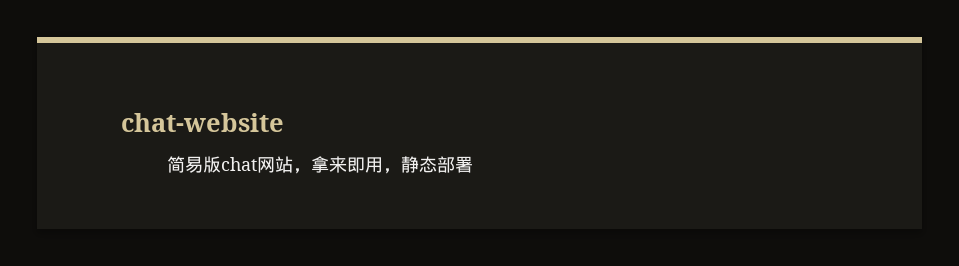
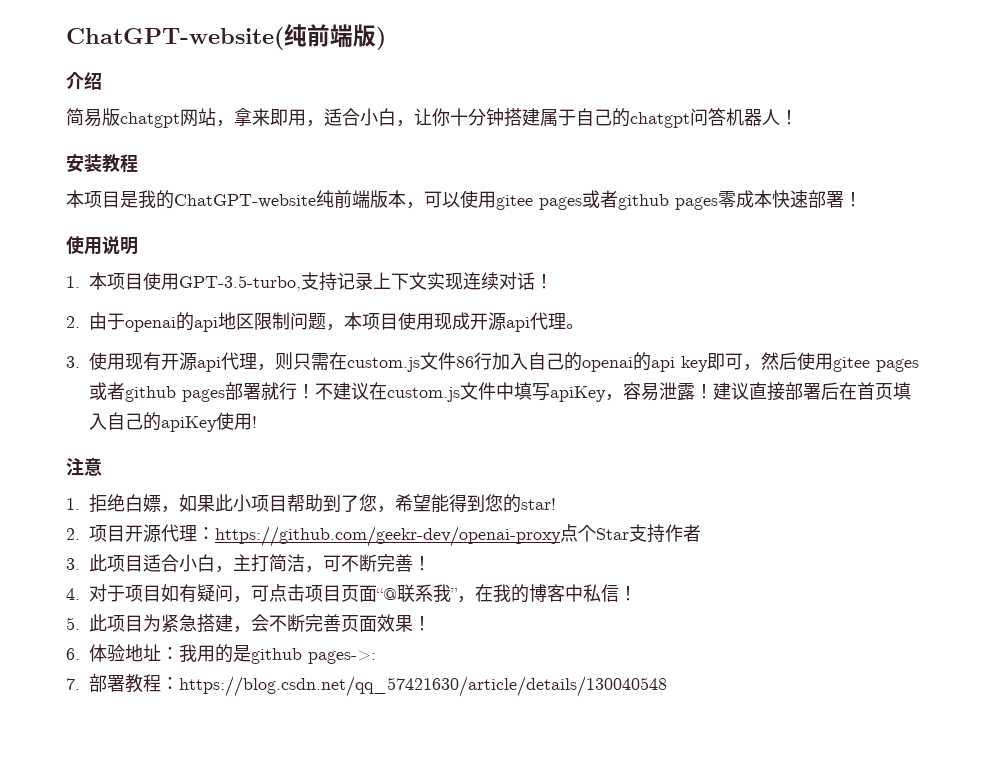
- chat-website
+ ChatGPT-website(纯前端版)
+ 介绍
- 简易版chat网站，拿来即用，静态部署
+ 简易版chatgpt网站，拿来即用，适合小白，让你十分钟搭建属于自己的chatgpt问答机器人！
+ 安装教程
+ 本项目是我的ChatGPT-website纯前端版本，可以使用gitee pages或者github pages零成本快速部署！
+ 使用说明
+ 1.本项目使用GPT-3.5-turbo,支持记录上下文实现连续对话！
+ 2.由于openai的api地区限制问题，本项目使用现成开源api代理。
+ 3.使用现有开源api代理，则只需在custom.js文件86行加入自己的openai的api key即可，然后使用gitee pages或者github pages部署就行！不建议在custom.js文件中填写apiKey，容易泄露！建议直接部署后在首页填入自己的apiKey使用!
+ 注意
+ 1.拒绝白嫖，如果此小项目帮助到了您，希望能得到您的star!
+ 2.项目开源代理：https://github.com/geekr-dev/openai-proxy点个Star支持作者
+ 3.此项目适合小白，主打简洁，可不断完善！
+ 4.对于项目如有疑问，可点击项目页面“@联系我”，在我的博客中私信！
+ 5.此项目为紧急搭建，会不断完善页面效果！
+ 6.体验地址：我用的是github pages->:
+ 7.部署教程：https://blog.csdn.net/qq_57421630/article/details/130040548

